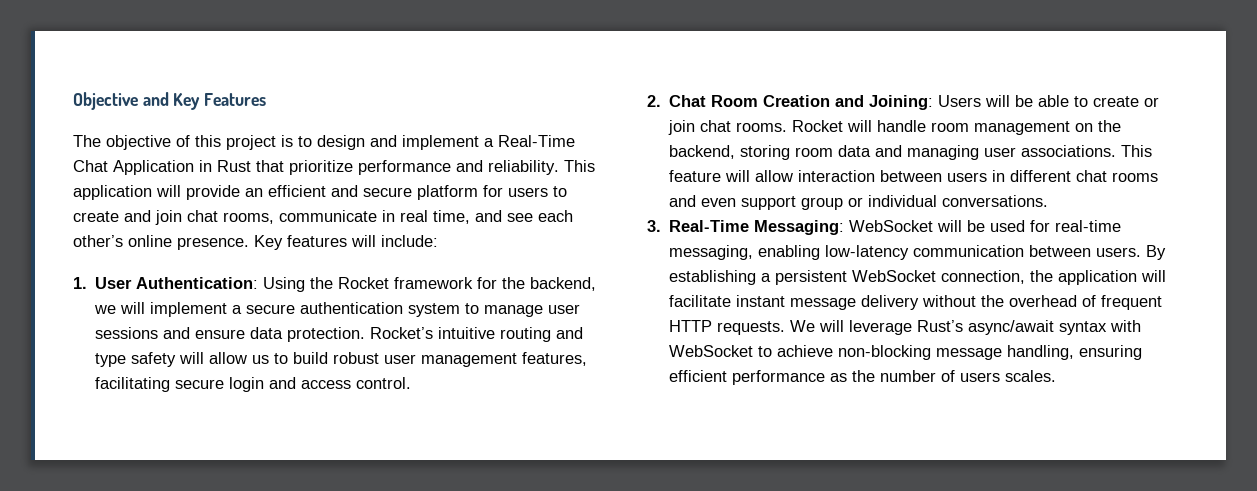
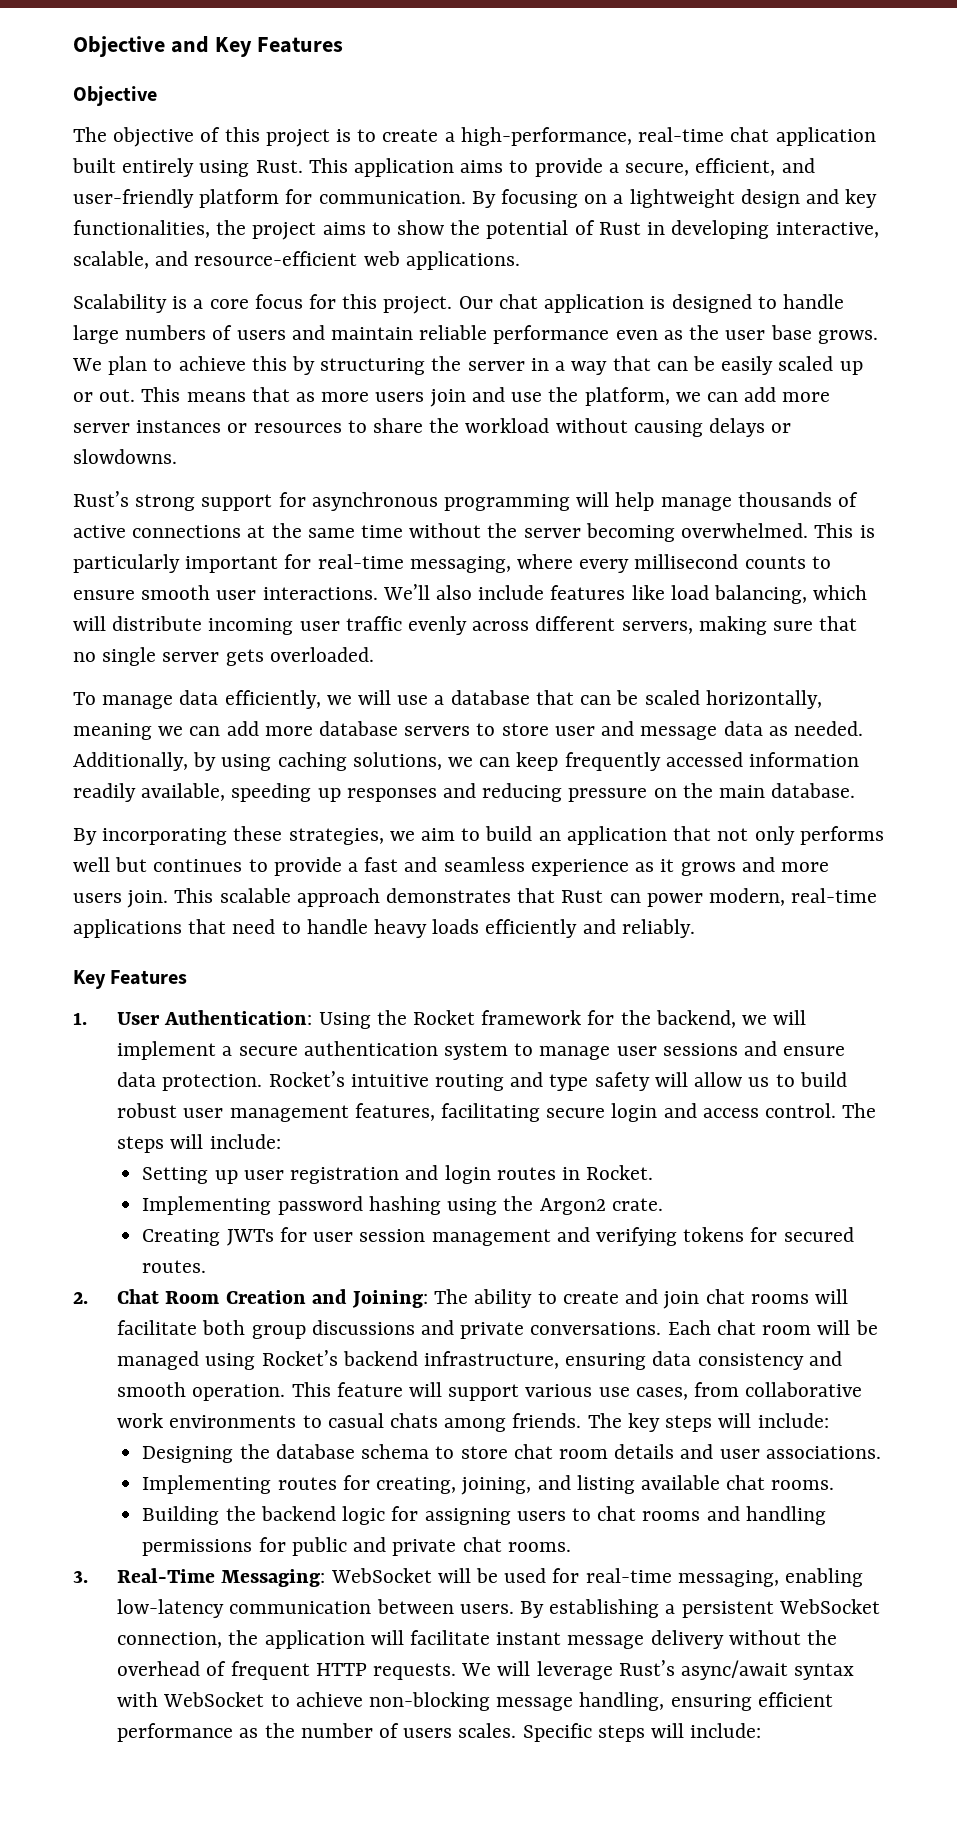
  Objective and Key Features
+ Objective
- The objective of this project is to design and implement a Real-Time Chat Application in Rust that prioritize performance and reliability. This application will provide an efficient and secure platform for users to create and join chat rooms, communicate in real time, and see each other’s online presence. Key features will include:
+ The objective of this project is to create a high-performance, real-time chat application built entirely using Rust. This application aims to provide a secure, efficient, and user-friendly platform for communication. By focusing on a lightweight design and key functionalities, the project aims to show the potential of Rust in developing interactive, scalable, and resource-efficient web applications.
+ Scalability is a core focus for this project. Our chat application is designed to handle large numbers of users and maintain reliable performance even as the user base grows. We plan to achieve this by structuring the server in a way that can be easily scaled up or out. This means that as more users join and use the platform, we can add more server instances or resources to share the workload without causing delays or slowdowns.
+ Rust’s strong support for asynchronous programming will help manage thousands of active connections at the same time without the server becoming overwhelmed. This is particularly important for real-time messaging, where every millisecond counts to ensure smooth user interactions. We’ll also include features like load balancing, which will distribute incoming user traffic evenly across different servers, making sure that no single server gets overloaded.
+ To manage data efficiently, we will use a database that can be scaled horizontally, meaning we can add more database servers to store user and message data as needed. Additionally, by using caching solutions, we can keep frequently accessed information readily available, speeding up responses and reducing pressure on the main database.
+ By incorporating these strategies, we aim to build an application that not only performs well but continues to provide a fast and seamless experience as it grows and more users join. This scalable approach demonstrates that Rust can power modern, real-time applications that need to handle heavy loads efficiently and reliably.
+ Key Features
+ The steps will include:
+ Setting up user registration and login routes in Rocket.
+ Implementing password hashing using the Argon2 crate.
+ Creating JWTs for user session management and verifying tokens for secured routes.
- 2. Chat Room Creation and Joining: Users will be able to create or join chat rooms. Rocket will handle room management on the backend, storing room data and managing user associations. This feature will allow interaction between users in different chat rooms and even support group or individual conversations.
+ 2. Chat Room Creation and Joining: The ability to create and join chat rooms will facilitate both group discussions and private conversations. Each chat room will be managed using Rocket’s backend infrastructure, ensuring data consistency and smooth operation. This feature will support various use cases, from collaborative work environments to casual chats among friends. The key steps will include:
+ Designing the database schema to store chat room details and user associations.
+ Implementing routes for creating, joining, and listing available chat rooms.
+ Building the backend logic for assigning users to chat rooms and handling permissions for public and private chat rooms.
+ Specific steps will include:

